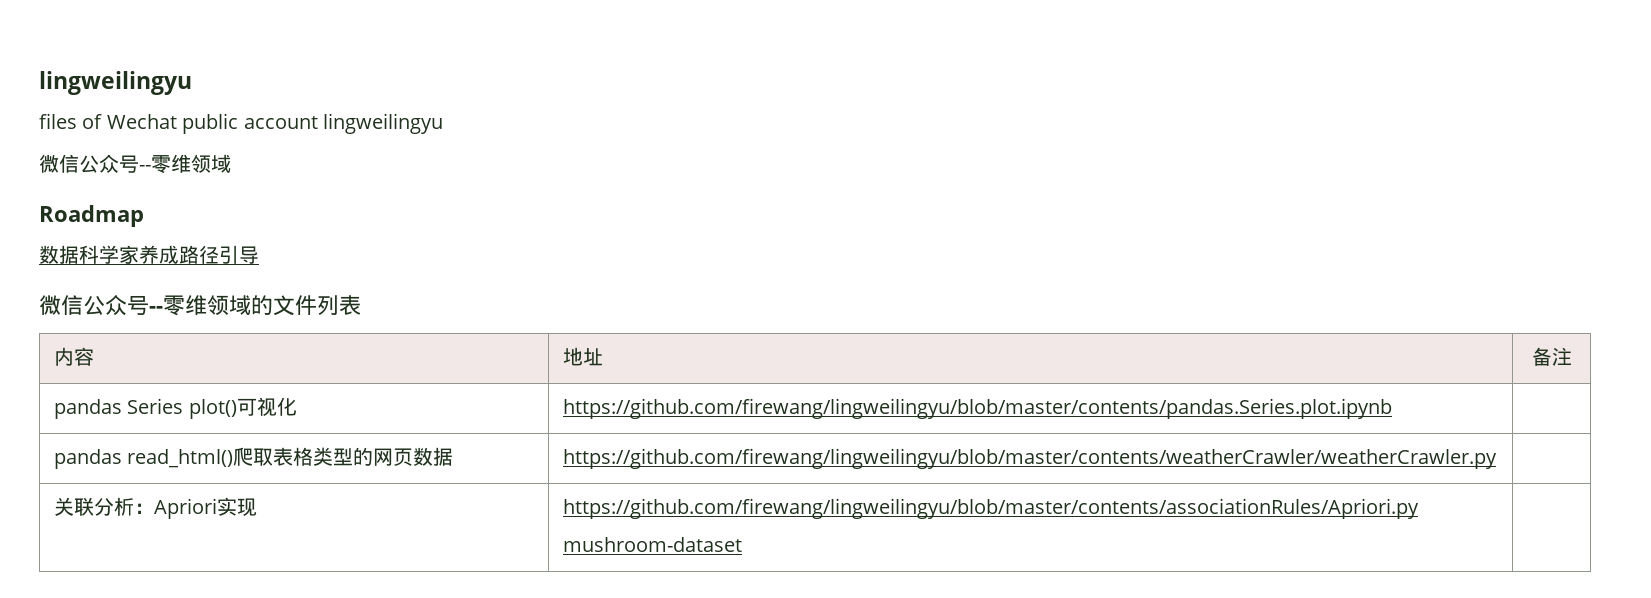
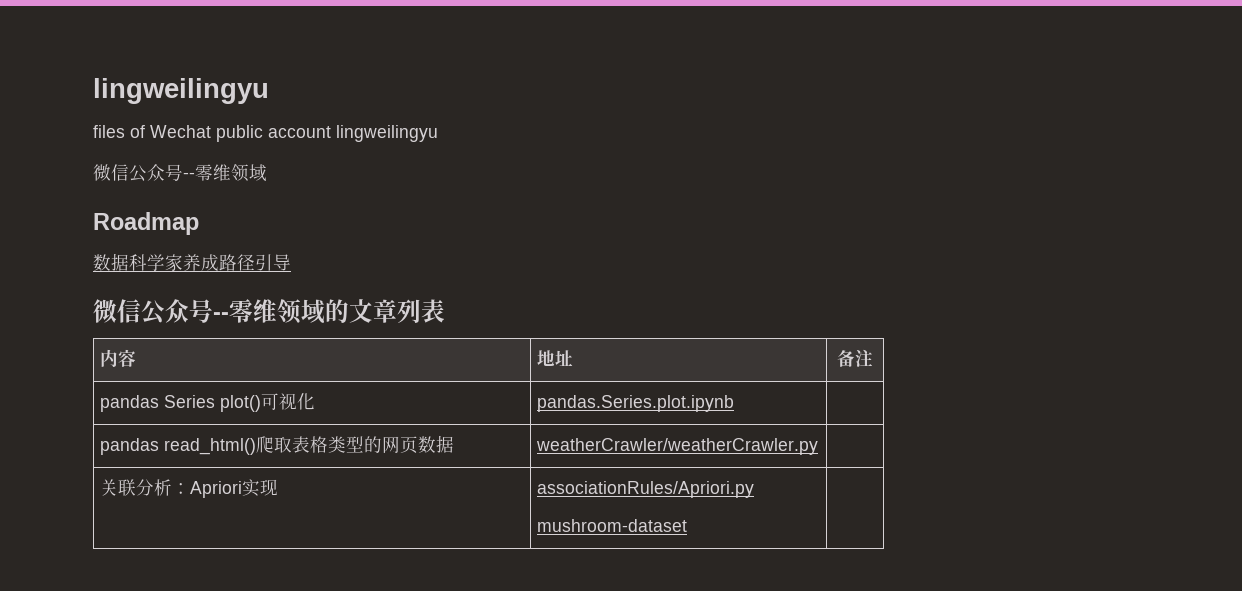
- 微信公众号--零维领域的文件列表
+ 微信公众号--零维领域的文章列表
- pandas Series plot()可视化 | https://github.com/firewang/lingweilingyu/blob/master/contents/pandas.Series.plot.ipynb |
+ pandas Series plot()可视化 | pandas.Series.plot.ipynb |
- pandas read_html()爬取表格类型的网页数据 | https://github.com/firewang/lingweilingyu/blob/master/contents/weatherCrawler/weatherCrawler.py |
+ pandas read_html()爬取表格类型的网页数据 | weatherCrawler/weatherCrawler.py |
- 关联分析：Apriori实现 | https://github.com/firewang/lingweilingyu/blob/master/contents/associationRules/Apriori.py
+ 关联分析：Apriori实现 | associationRules/Apriori.py

